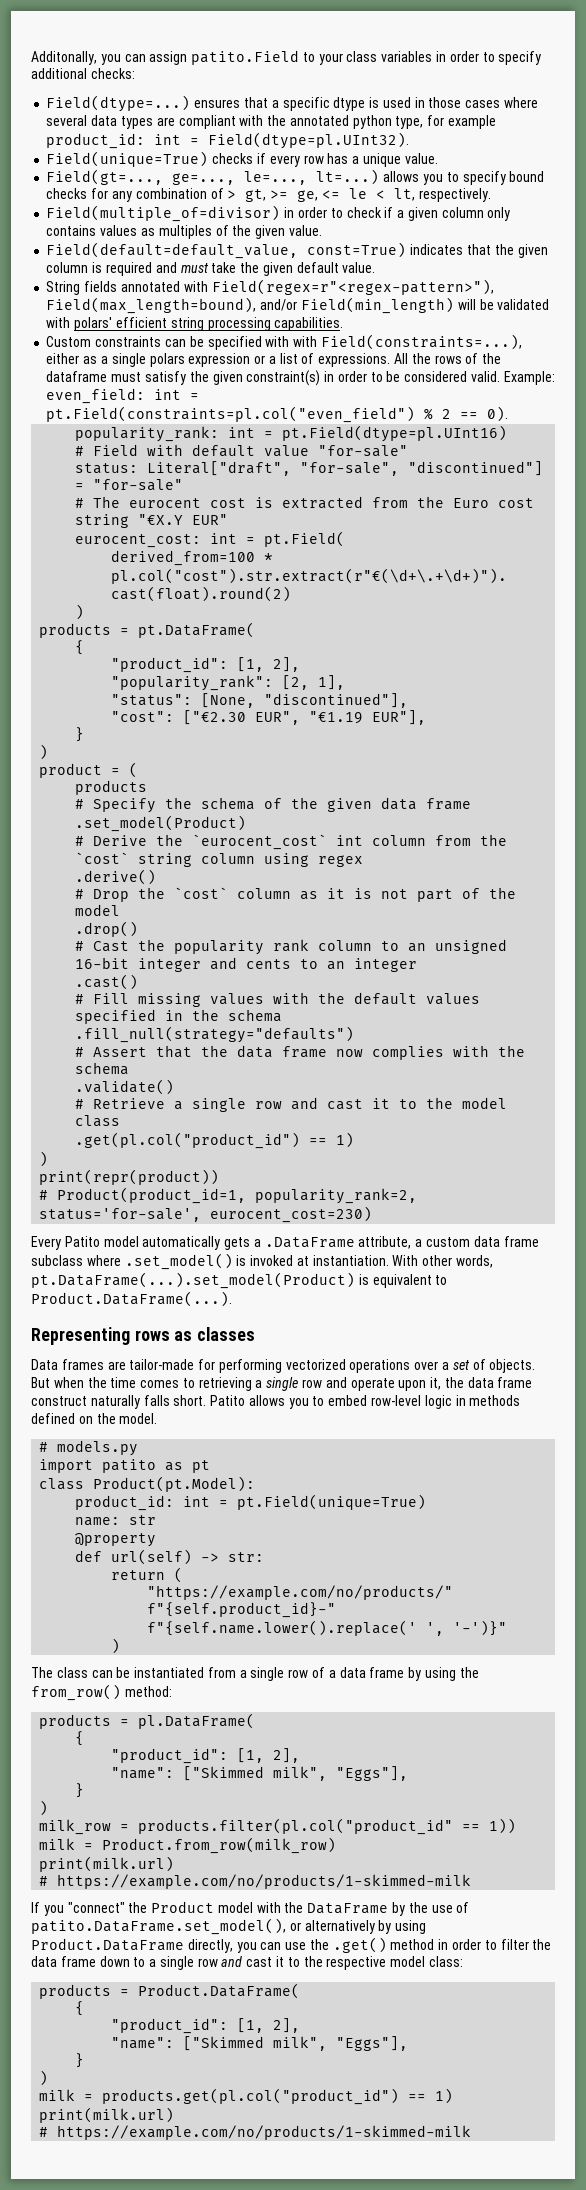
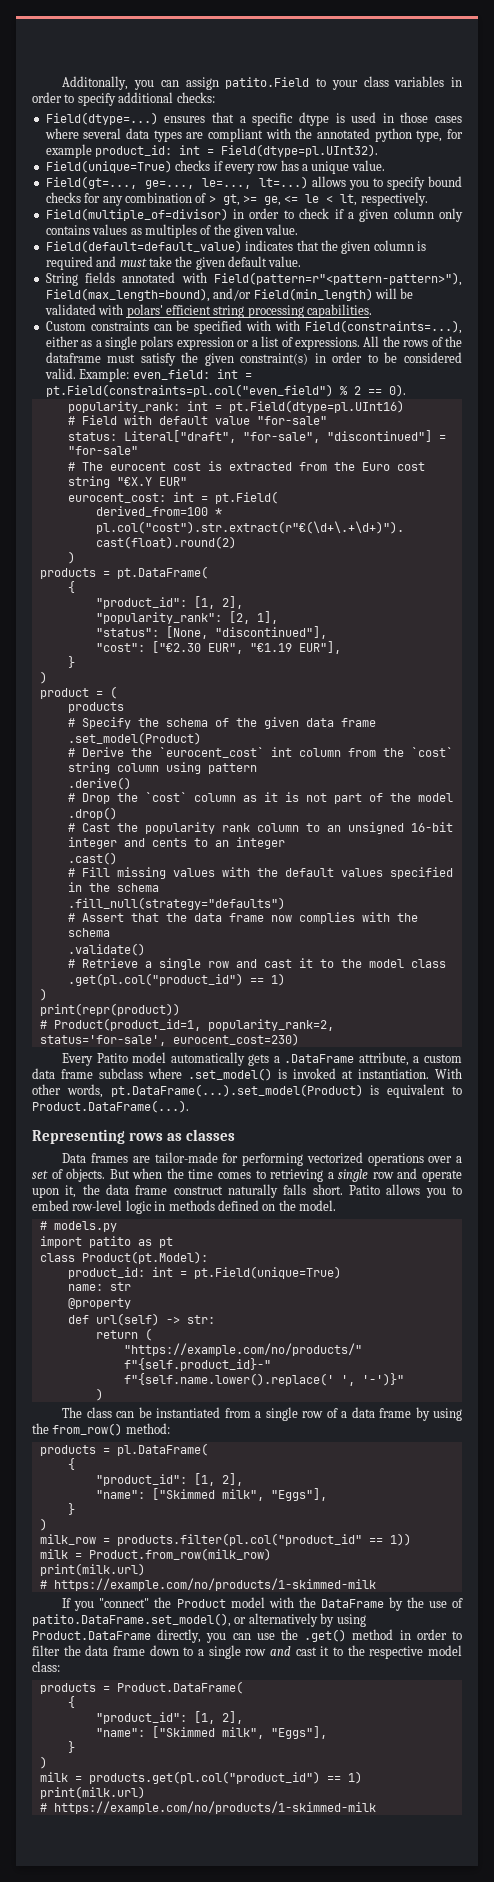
- Field(default=default_value, const=True) indicates that the given column is required and must take the given default value.
+ Field(default=default_value) indicates that the given column is required and must take the given default value.
- String fields annotated with Field(regex=r"<regex-pattern>"), Field(max_length=bound), and/or Field(min_length) will be validated with polars' efficient string processing capabilities.
+ String fields annotated with Field(pattern=r"<pattern-pattern>"), Field(max_length=bound), and/or Field(min_length) will be validated with polars' efficient string processing capabilities.
- # Derive the `eurocent_cost` int column from the `cost` string column using regex
+ # Derive the `eurocent_cost` int column from the `cost` string column using pattern

